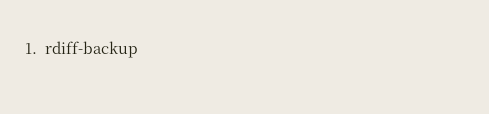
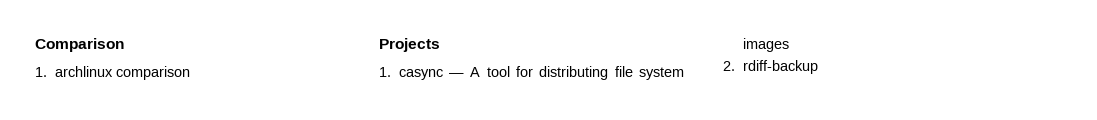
- 1. rdiff-backup
+ Comparison
+ 1. archlinux comparison
+ Projects
+ 1. casync — A tool for distributing file system images
+ 2. rdiff-backup

